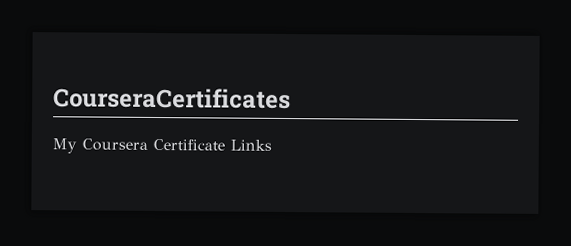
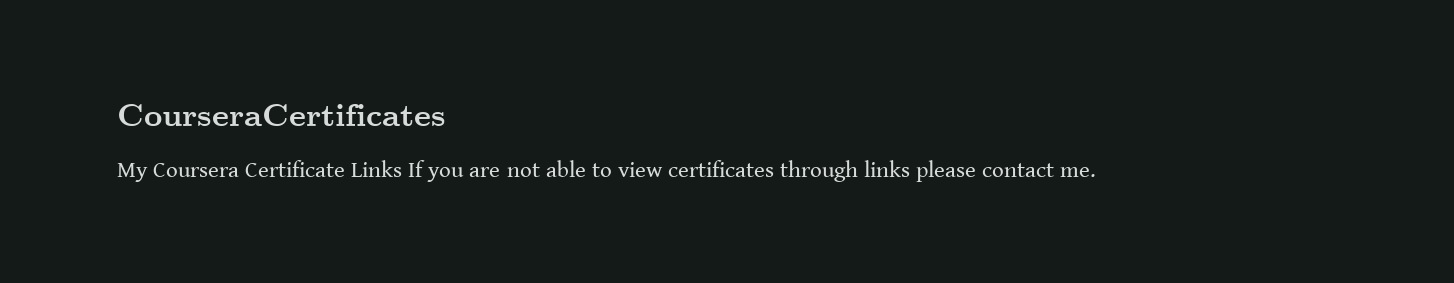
- My Coursera Certificate Links
+ My Coursera Certificate Links If you are not able to view certificates through links please contact me.

